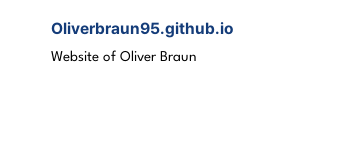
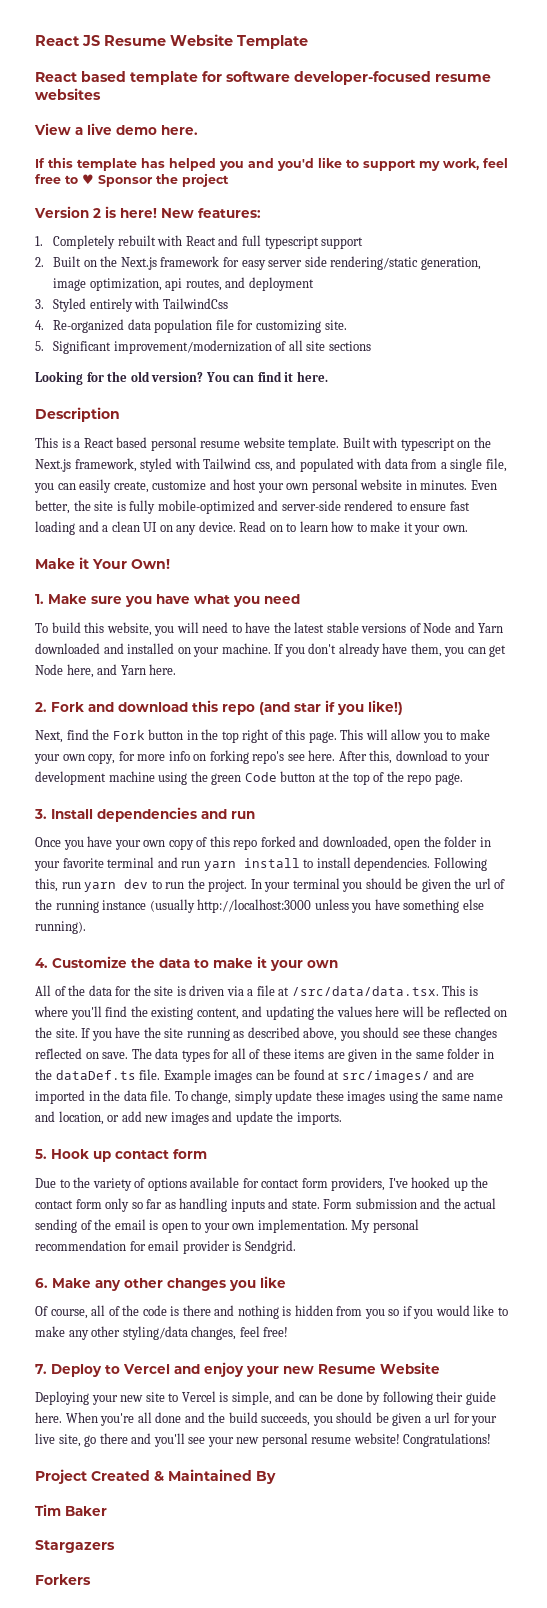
- Oliverbraun95.github.io
- Website of Oliver Braun
+ React JS Resume Website Template
+ React based template for software developer-focused resume websites
+ View a live demo here.
+ If this template has helped you and you'd like to support my work, feel free to ♥ Sponsor the project
+ Version 2 is here! New features:
+ 1. Completely rebuilt with React and full typescript support
+ 2. Built on the Next.js framework for easy server side rendering/static generation, image optimization, api routes, and deployment
+ 3. Styled entirely with TailwindCss
+ 4. Re-organized data population file for customizing site.
+ 5. Significant improvement/modernization of all site sections
+ Looking for the old version? You can find it here.
+ Description
+ This is a React based personal resume website template. Built with typescript on the Next.js framework, styled with Tailwind css, and populated with data from a single file, you can easily create, customize and host your own personal website in minutes. Even better, the site is fully mobile-optimized and server-side rendered to ensure fast loading and a clean UI on any device. Read on to learn how to make it your own.
+ Make it Your Own!
+ 1. Make sure you have what you need
+ To build this website, you will need to have the latest stable versions of Node and Yarn downloaded and installed on your machine. If you don't already have them, you can get Node here, and Yarn here.
+ 2. Fork and download this repo (and star if you like!)
+ Next, find the Fork button in the top right of this page. This will allow you to make your own copy, for more info on forking repo's see here. After this, download to your development machine using the green Code button at the top of the repo page.
+ 3. Install dependencies and run
+ Once you have your own copy of this repo forked and downloaded, open the folder in your favorite terminal and run yarn install to install dependencies. Following this, run yarn dev to run the project. In your terminal you should be given the url of the running instance (usually http://localhost:3000 unless you have something else running).
+ 4. Customize the data to make it your own
+ All of the data for the site is driven via a file at /src/data/data.tsx. This is where you'll find the existing content, and updating the values here will be reflected on the site. If you have the site running as described above, you should see these changes reflected on save. The data types for all of these items are given in the same folder in the dataDef.ts file. Example images can be found at src/images/ and are imported in the data file. To change, simply update these images using the same name and location, or add new images and update the imports.
+ 5. Hook up contact form
+ Due to the variety of options available for contact form providers, I've hooked up the contact form only so far as handling inputs and state. Form submission and the actual sending of the email is open to your own implementation. My personal recommendation for email provider is Sendgrid.
+ 6. Make any other changes you like
+ Of course, all of the code is there and nothing is hidden from you so if you would like to make any other styling/data changes, feel free!
+ 7. Deploy to Vercel and enjoy your new Resume Website
+ Deploying your new site to Vercel is simple, and can be done by following their guide here. When you're all done and the build succeeds, you should be given a url for your live site, go there and you'll see your new personal resume website! Congratulations!
+ Project Created & Maintained By
+ Tim Baker
+ Stargazers
+ Forkers

